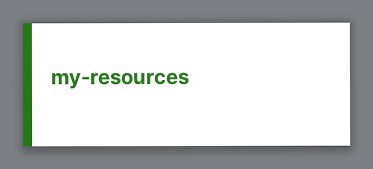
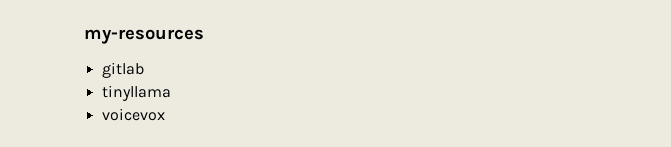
+ gitlab
+ tinyllama
+ voicevox

